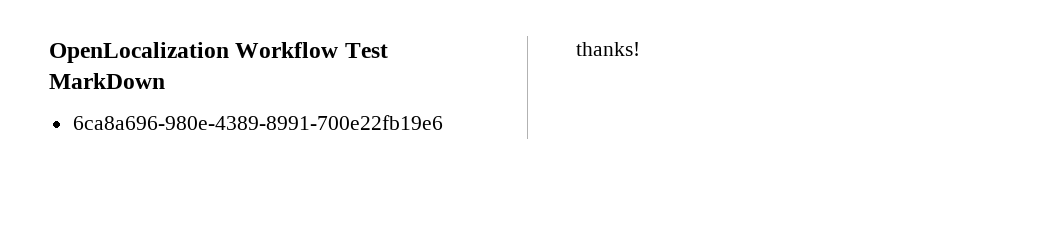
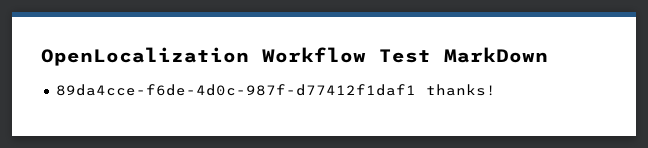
- 6ca8a696-980e-4389-8991-700e22fb19e6 thanks!
+ 89da4cce-f6de-4d0c-987f-d77412f1daf1 thanks!

